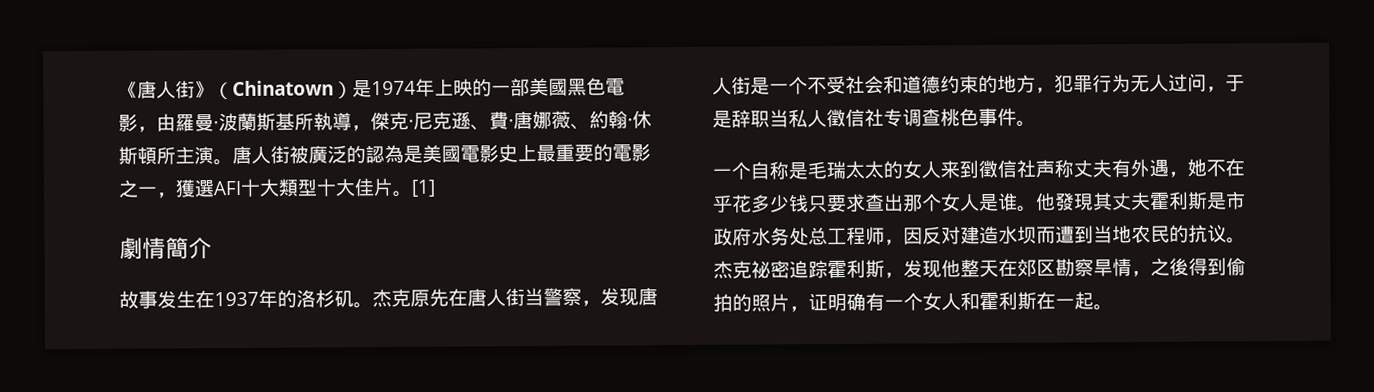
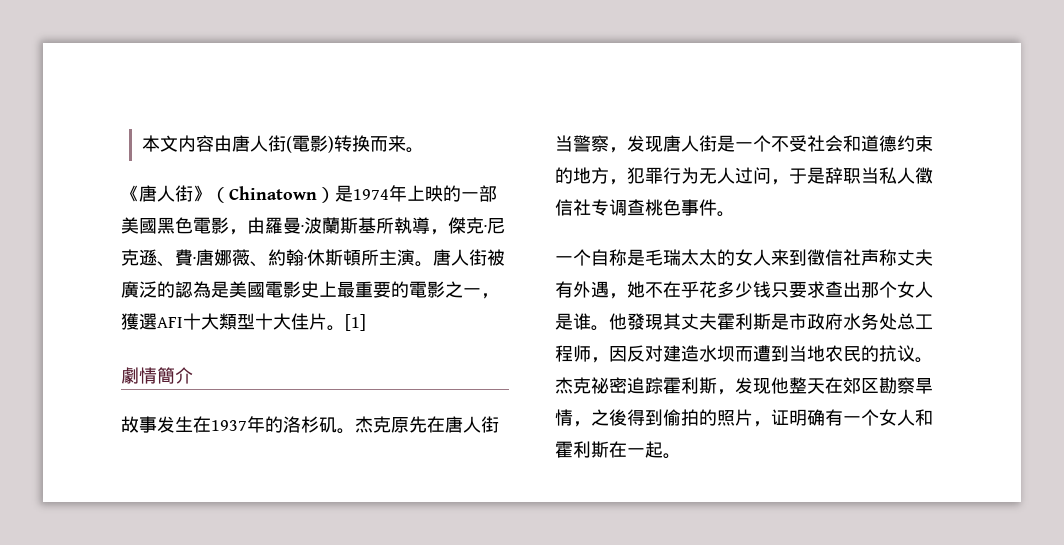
+ 本文内容由唐人街(電影)转换而来。

